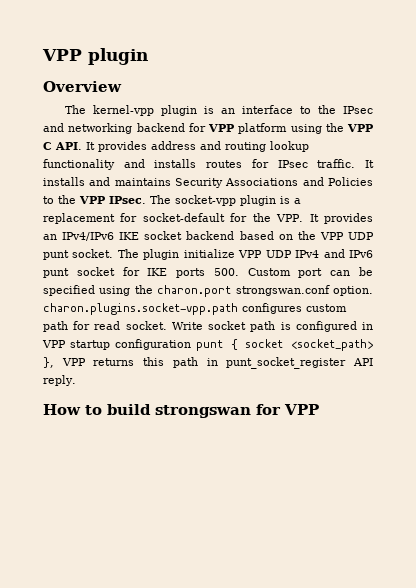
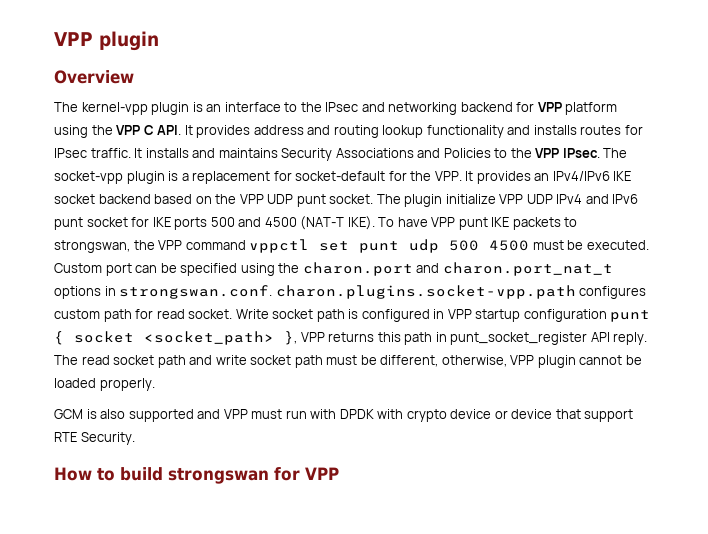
- The plugin initialize VPP UDP IPv4 and IPv6 punt socket for IKE ports 500. Custom port can be specified using the charon.port strongswan.conf option. charon.plugins.socket-vpp.path configures custom path for read socket.
+ The plugin initialize VPP UDP IPv4 and IPv6 punt socket for IKE ports 500 and 4500 (NAT-T IKE). To have VPP punt IKE packets to strongswan, the VPP command vppctl set punt udp 500 4500 must be executed. Custom port can be specified using the charon.port and charon.port_nat_t options in strongswan.conf. charon.plugins.socket-vpp.path configures custom path for read socket.
+ The read socket path and write socket path must be different, otherwise, VPP plugin cannot be loaded properly.
+ GCM is also supported and VPP must run with DPDK with crypto device or device that support RTE Security.

